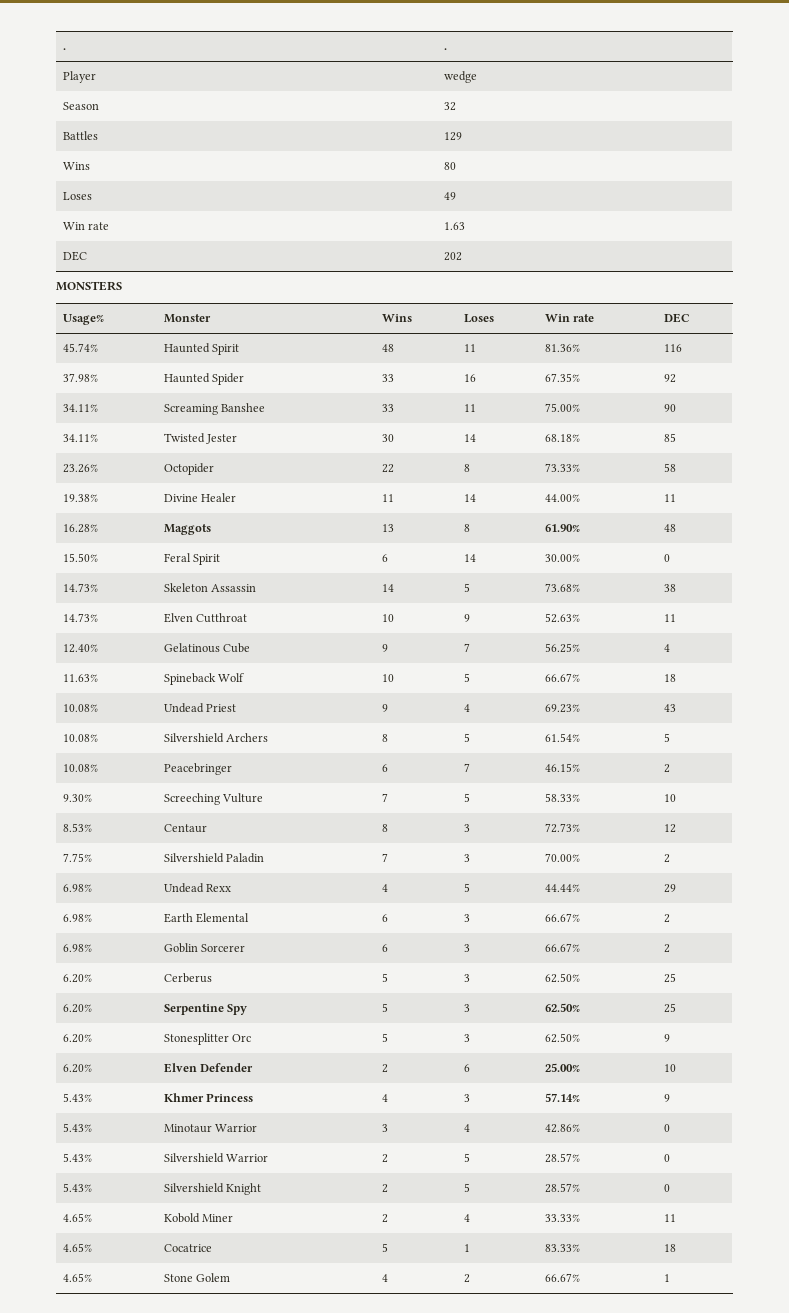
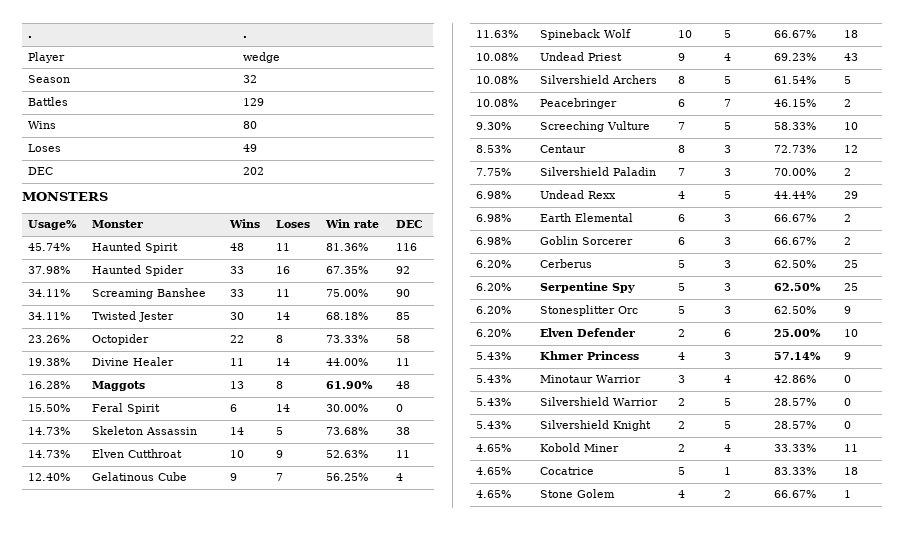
- Win rate | 1.63

